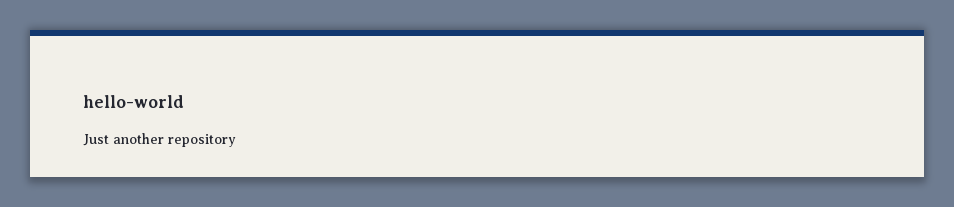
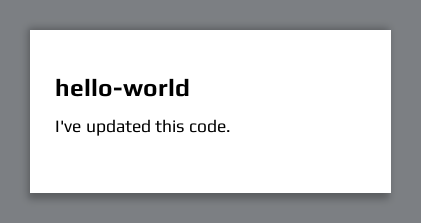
- Just another repository
+ I've updated this code.

